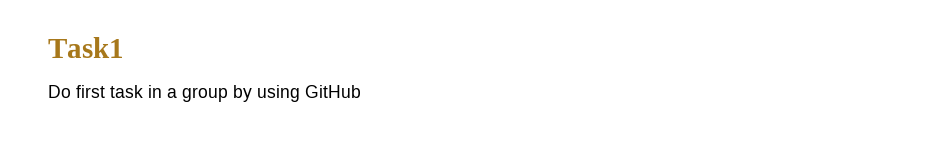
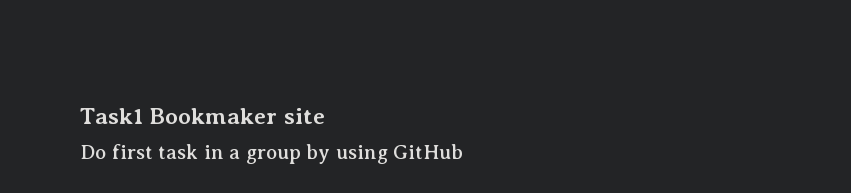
- Task1
+ Task1 Bookmaker site

